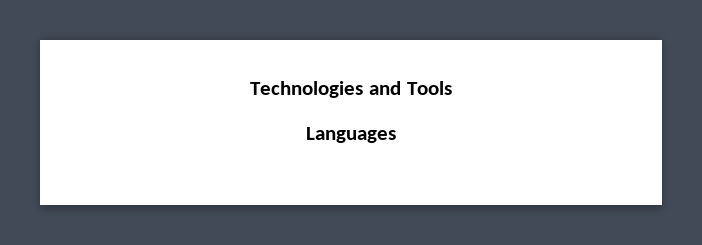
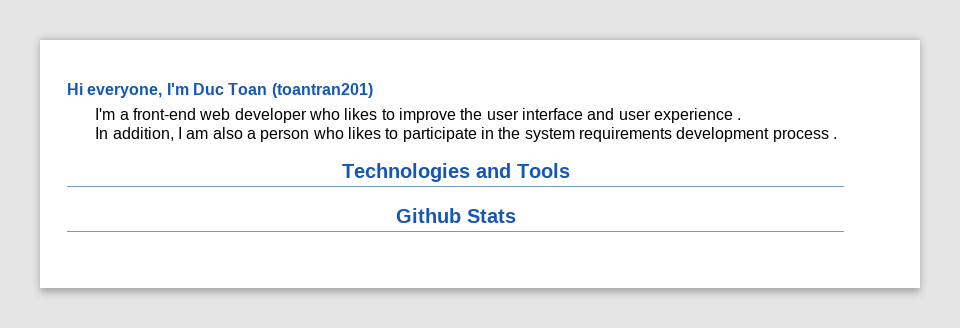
+ Hi everyone, I'm Duc Toan (toantran201)
+ I'm a front-end web developer who likes to improve the user interface and user experience .
+ In addition, I am also a person who likes to participate in the system requirements development process .
- Languages
+ Github Stats

